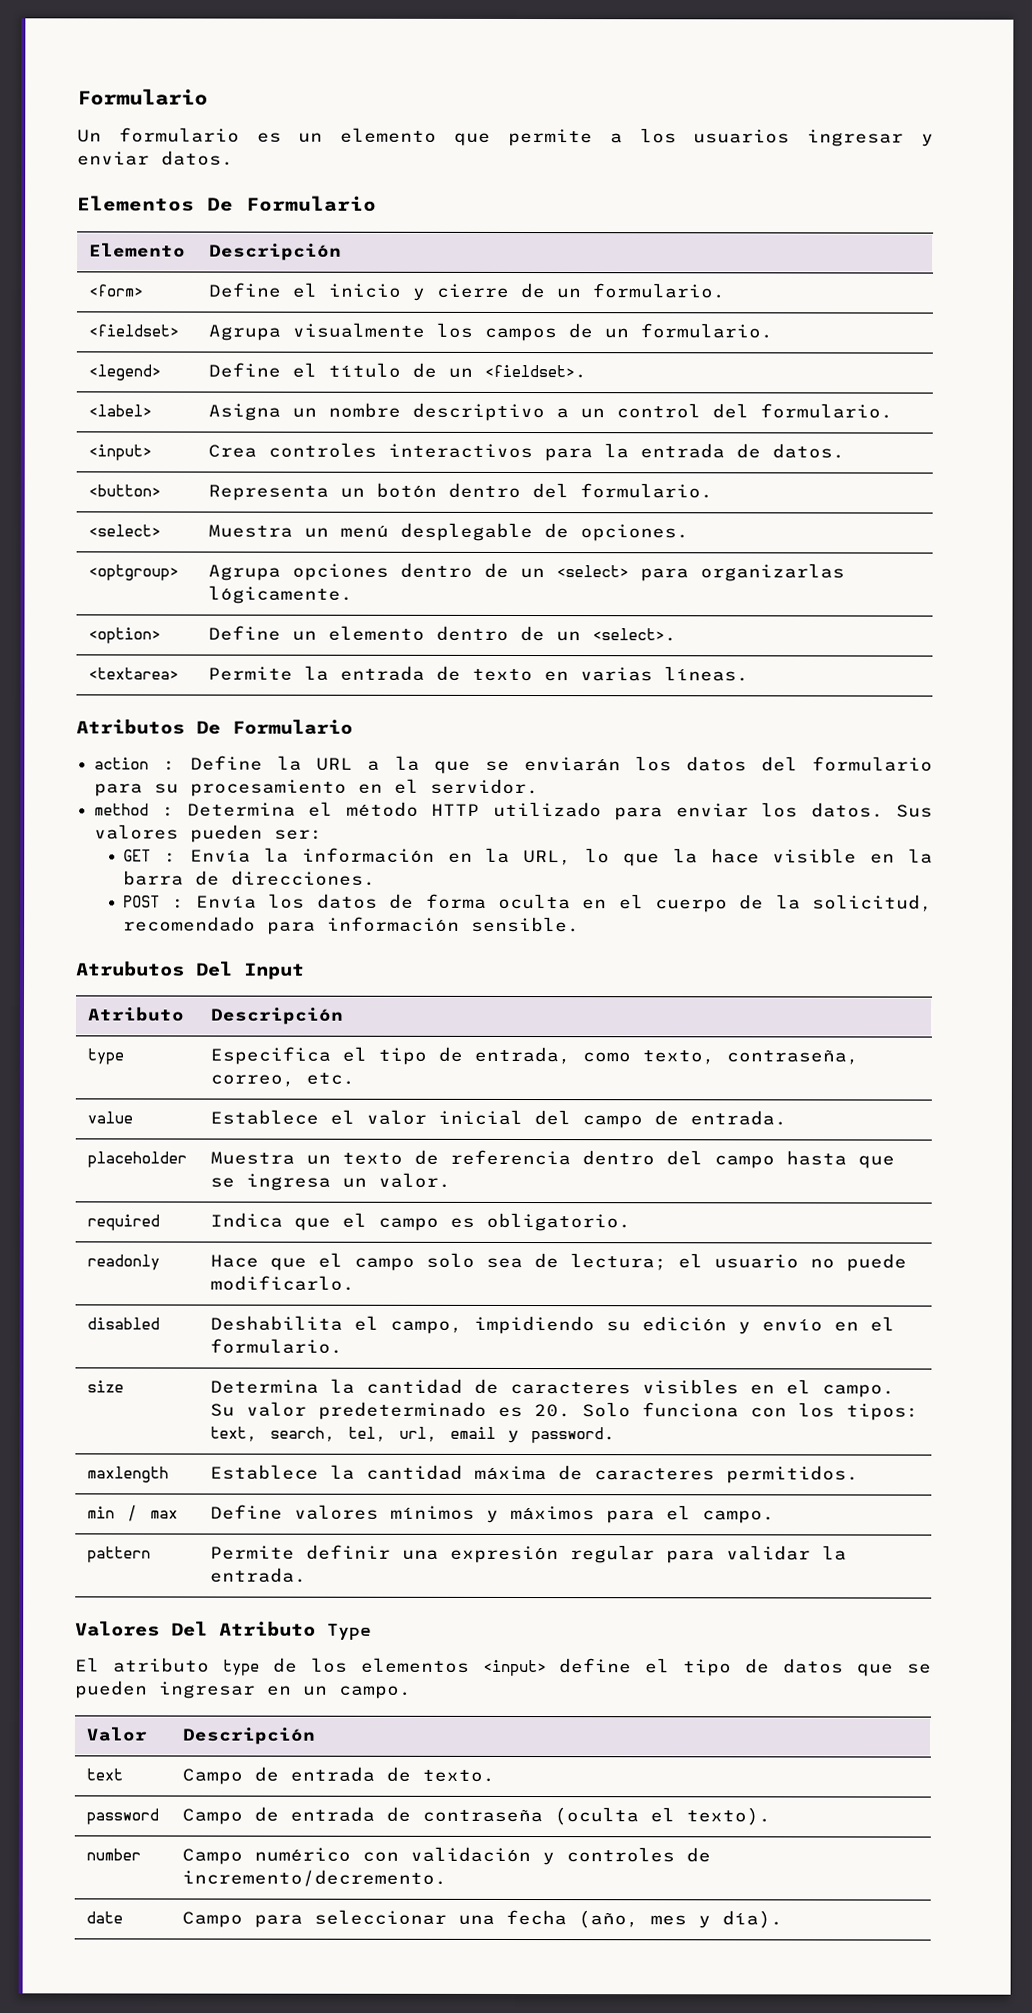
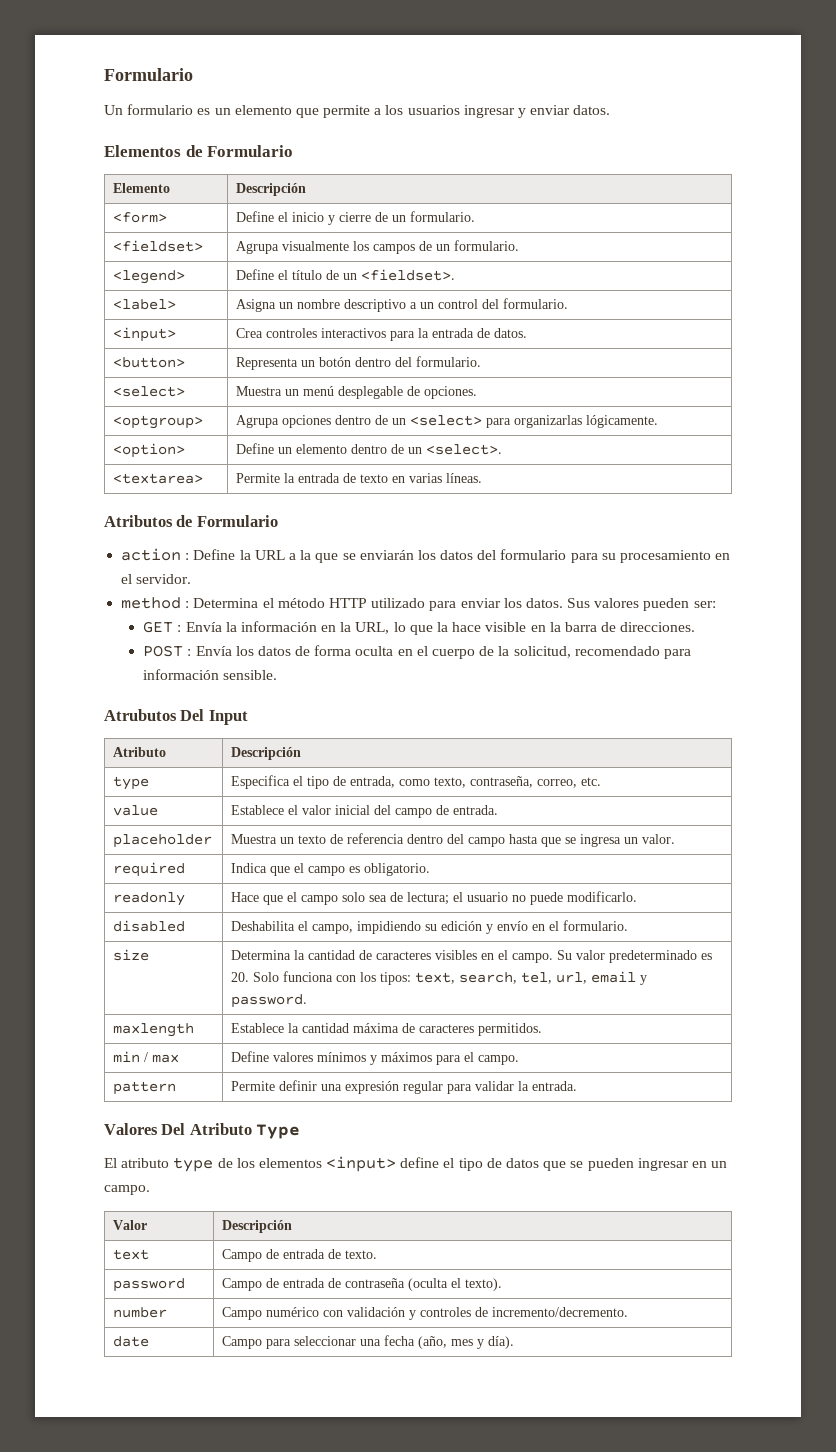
- Elementos De Formulario
+ Elementos de Formulario
- Atributos De Formulario
+ Atributos de Formulario

